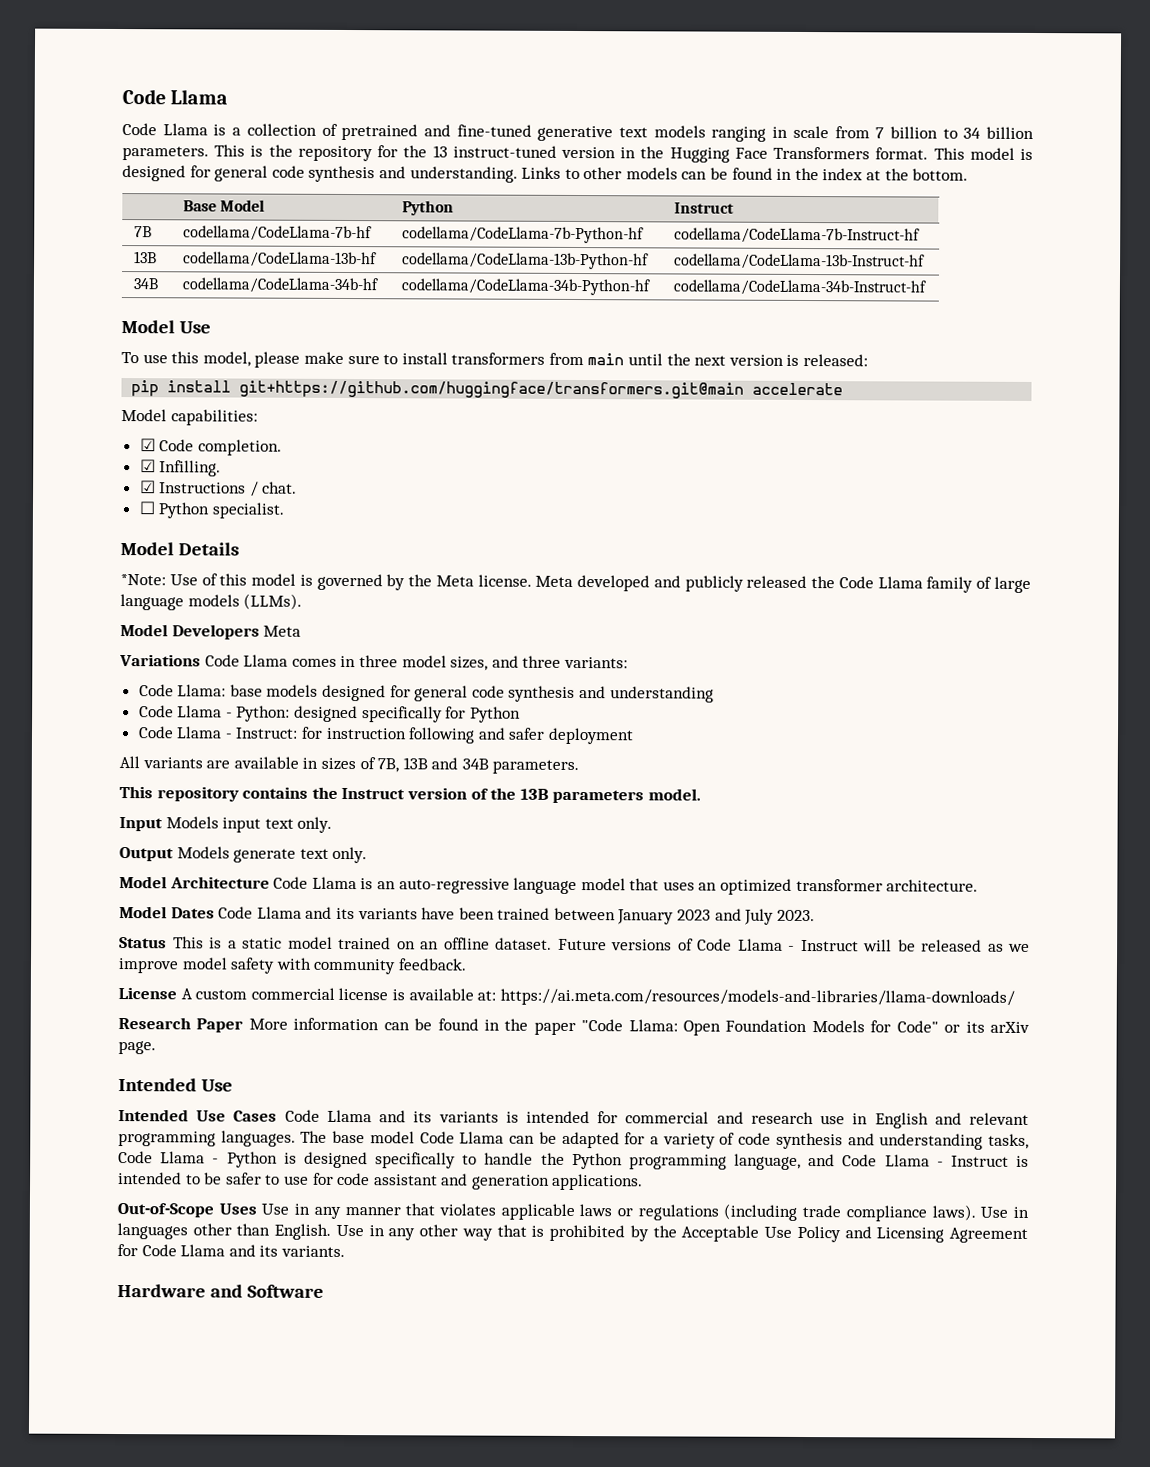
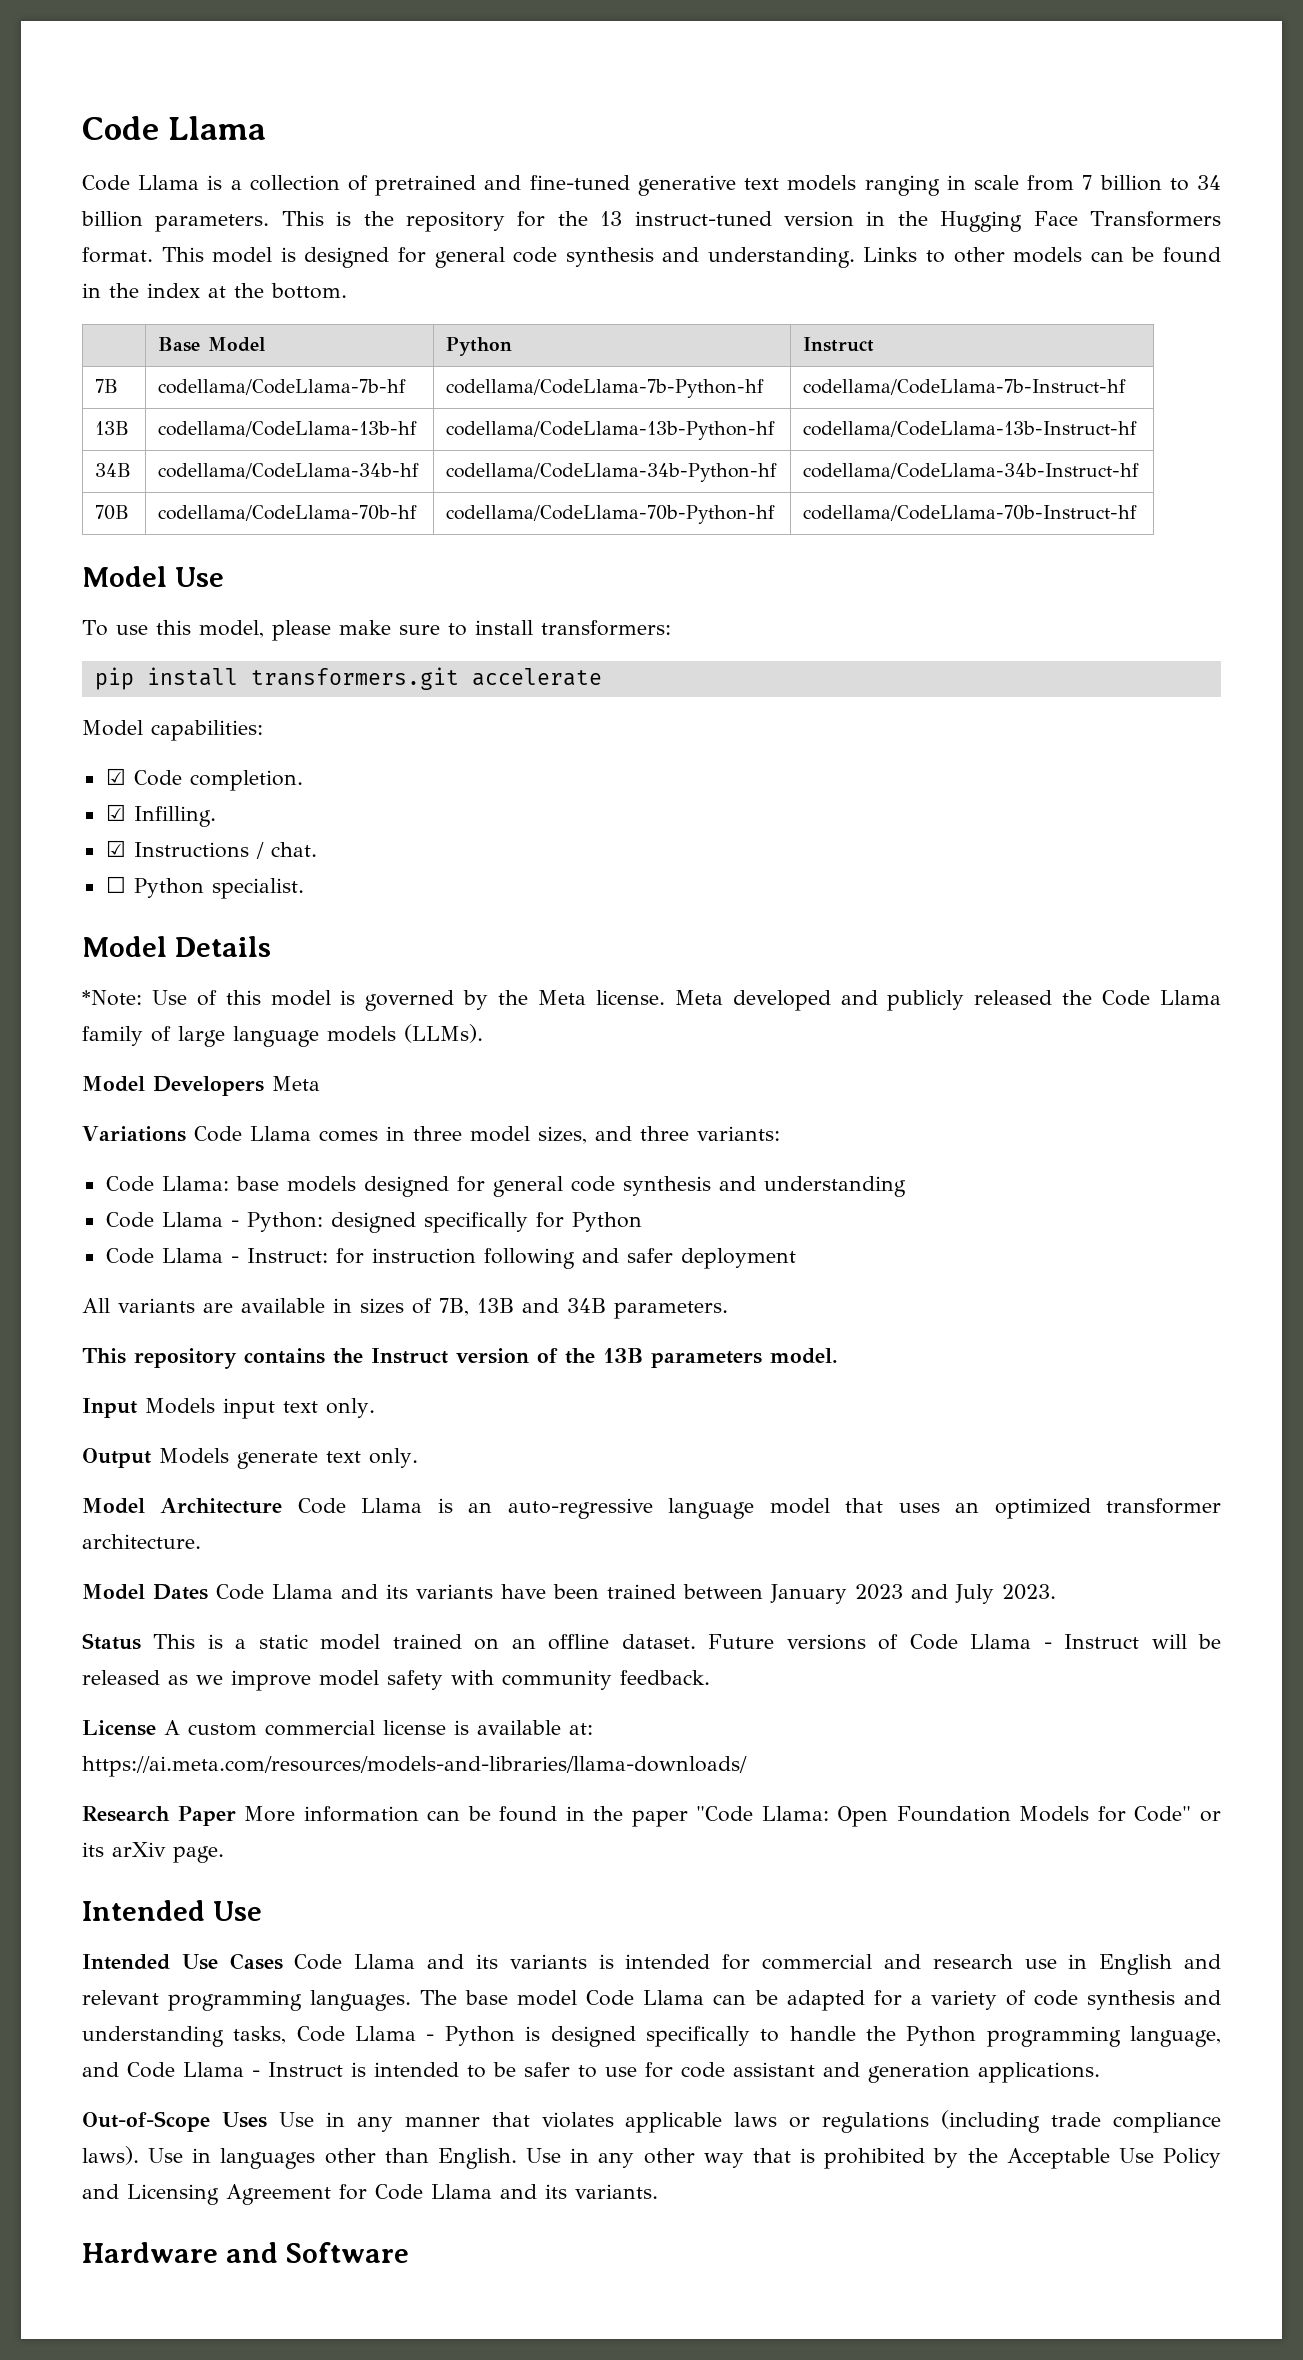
+ 70B | codellama/CodeLlama-70b-hf | codellama/CodeLlama-70b-Python-hf | codellama/CodeLlama-70b-Instruct-hf
- To use this model, please make sure to install transformers from main until the next version is released:
+ To use this model, please make sure to install transformers:
- pip install git+https://github.com/huggingface/transformers.git@main accelerate
+ pip install transformers.git accelerate

